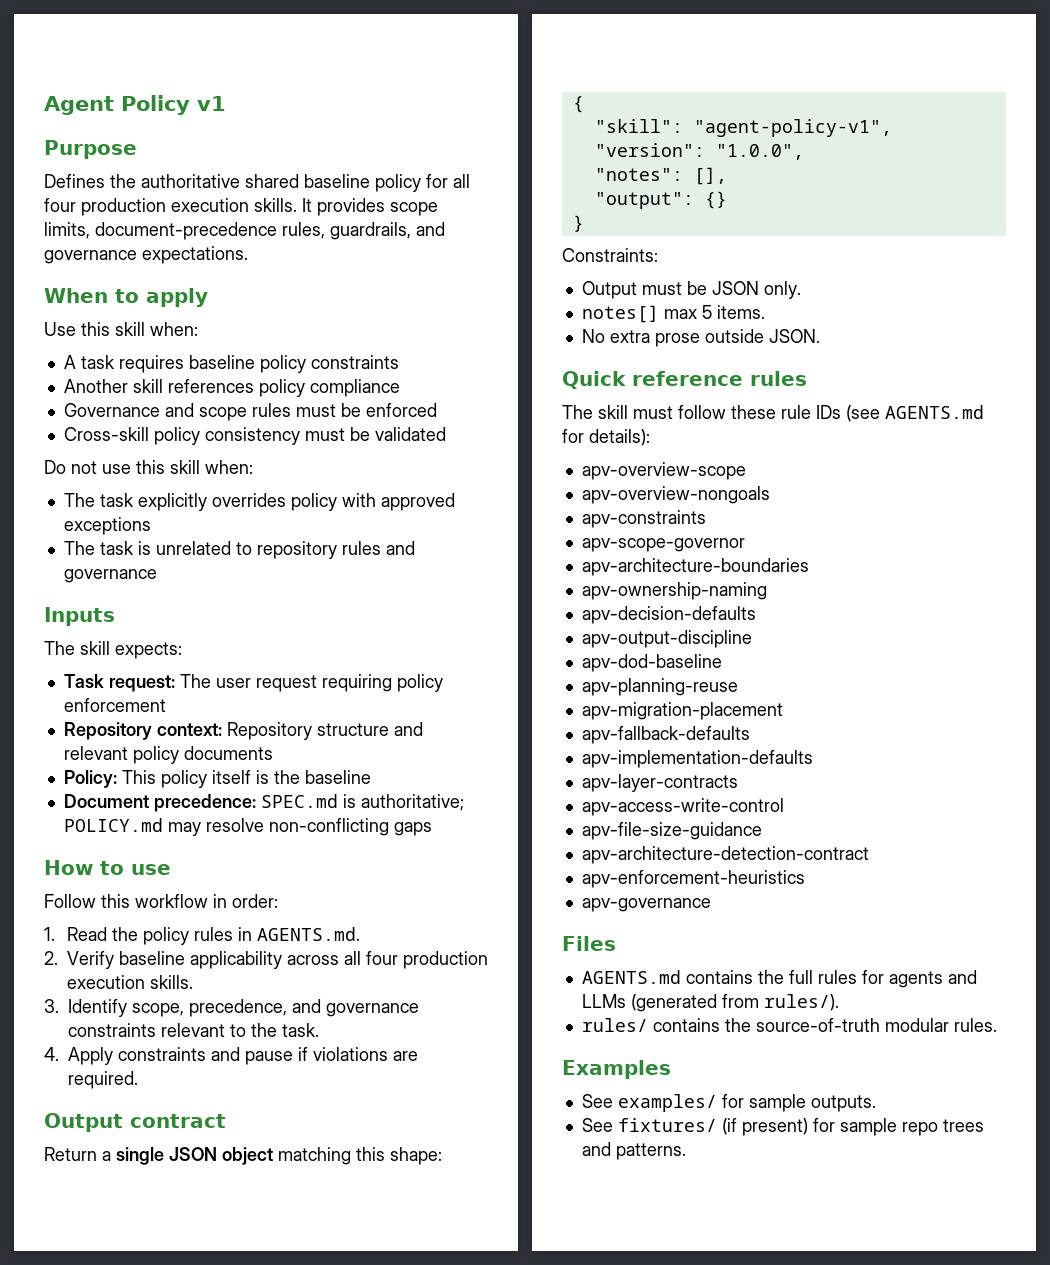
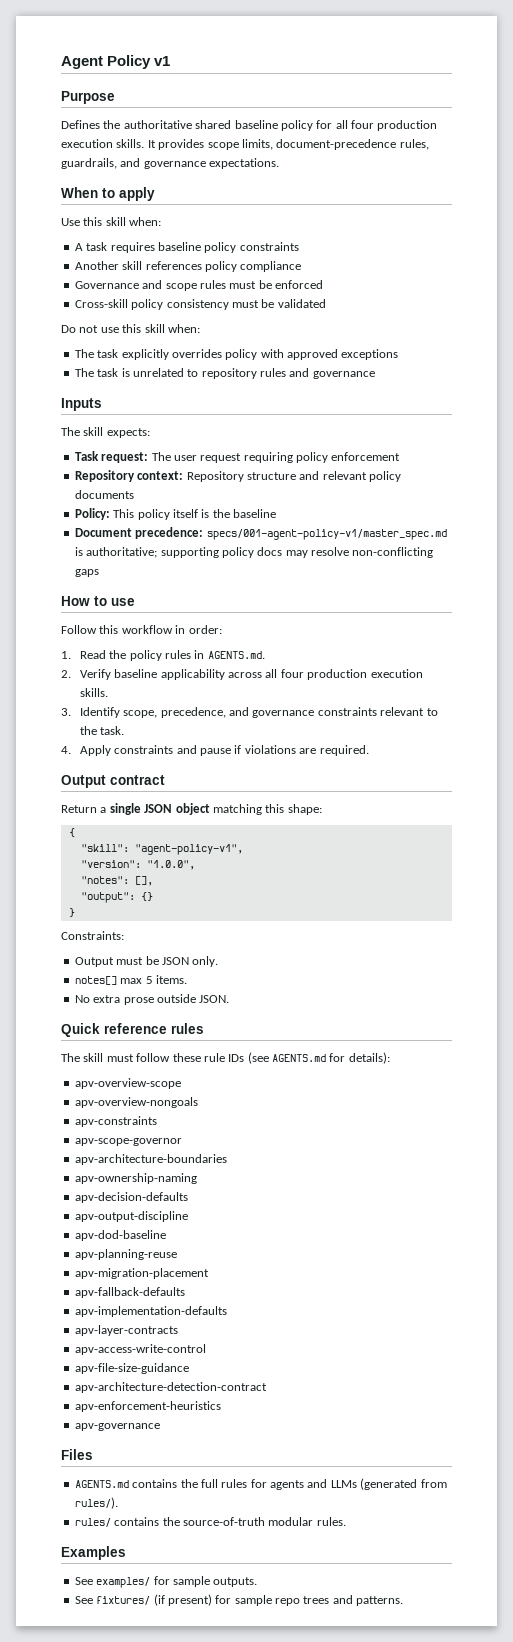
- Document precedence: SPEC.md is authoritative; POLICY.md may resolve non-conflicting gaps
+ Document precedence: specs/001-agent-policy-v1/master_spec.md is authoritative; supporting policy docs may resolve non-conflicting gaps

